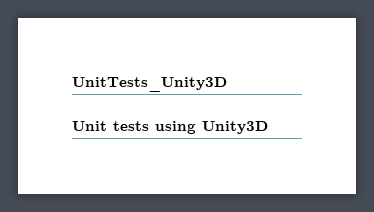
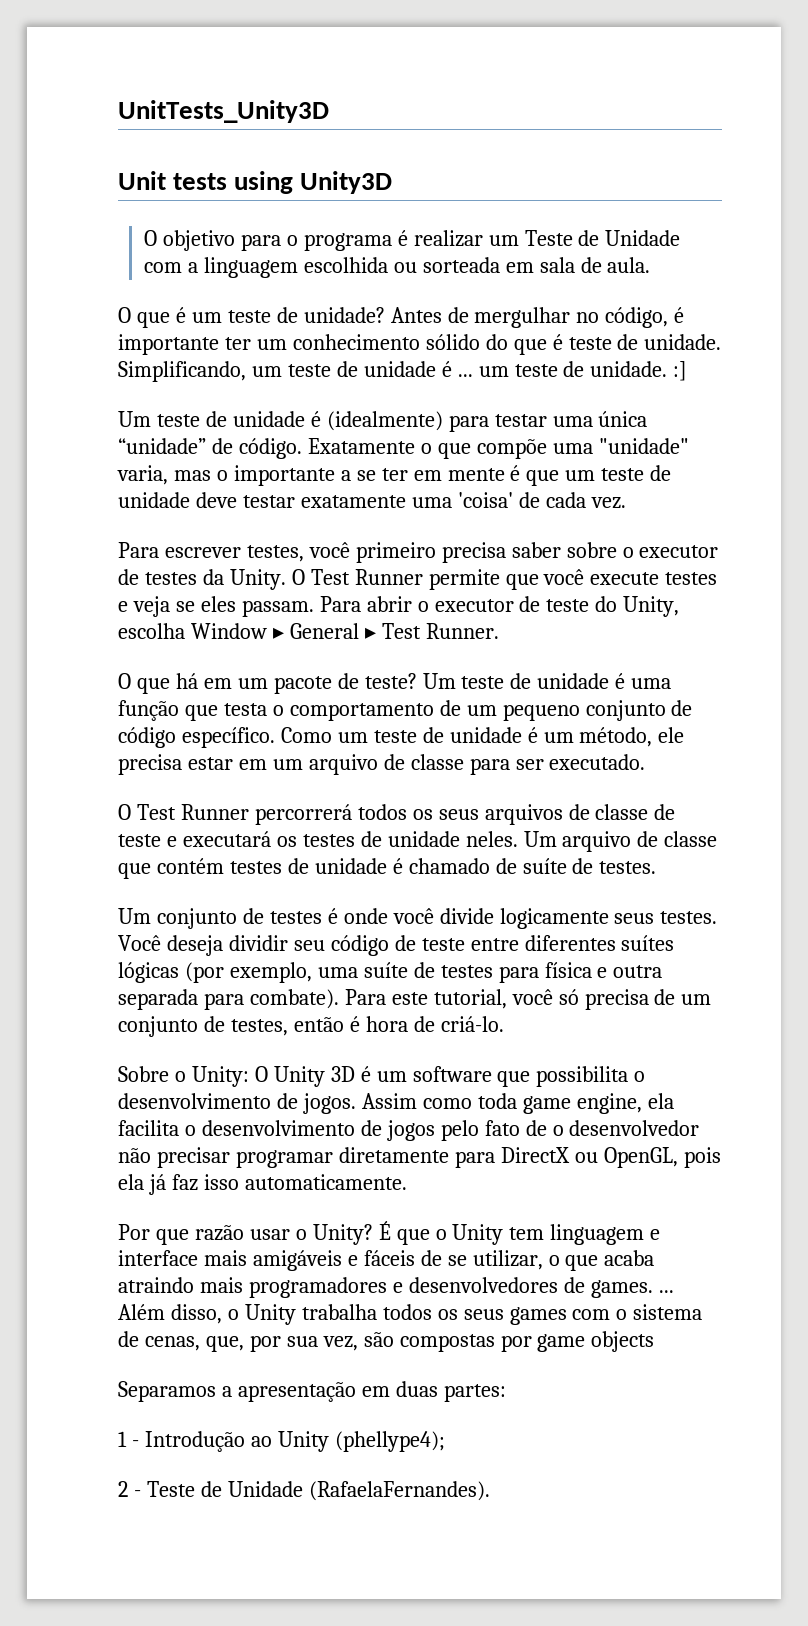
+ O objetivo para o programa é realizar um Teste de Unidade com a linguagem escolhida ou sorteada em sala de aula.
+ O que é um teste de unidade? Antes de mergulhar no código, é importante ter um conhecimento sólido do que é teste de unidade. Simplificando, um teste de unidade é ... um teste de unidade. :]
+ Um teste de unidade é (idealmente) para testar uma única “unidade” de código. Exatamente o que compõe uma "unidade" varia, mas o importante a se ter em mente é que um teste de unidade deve testar exatamente uma 'coisa' de cada vez.
+ Para escrever testes, você primeiro precisa saber sobre o executor de testes da Unity. O Test Runner permite que você execute testes e veja se eles passam. Para abrir o executor de teste do Unity, escolha Window ▸ General ▸ Test Runner.
+ O que há em um pacote de teste? Um teste de unidade é uma função que testa o comportamento de um pequeno conjunto de código específico. Como um teste de unidade é um método, ele precisa estar em um arquivo de classe para ser executado.
+ O Test Runner percorrerá todos os seus arquivos de classe de teste e executará os testes de unidade neles. Um arquivo de classe que contém testes de unidade é chamado de suíte de testes.
+ Um conjunto de testes é onde você divide logicamente seus testes. Você deseja dividir seu código de teste entre diferentes suítes lógicas (por exemplo, uma suíte de testes para física e outra separada para combate). Para este tutorial, você só precisa de um conjunto de testes, então é hora de criá-lo.
+ Sobre o Unity: O Unity 3D é um software que possibilita o desenvolvimento de jogos. Assim como toda game engine, ela facilita o desenvolvimento de jogos pelo fato de o desenvolvedor não precisar programar diretamente para DirectX ou OpenGL, pois ela já faz isso automaticamente.
+ Por que razão usar o Unity? É que o Unity tem linguagem e interface mais amigáveis e fáceis de se utilizar, o que acaba atraindo mais programadores e desenvolvedores de games. ... Além disso, o Unity trabalha todos os seus games com o sistema de cenas, que, por sua vez, são compostas por game objects
+ Separamos a apresentação em duas partes:
+ 1 - Introdução ao Unity (phellype4);
+ 2 - Teste de Unidade (RafaelaFernandes).

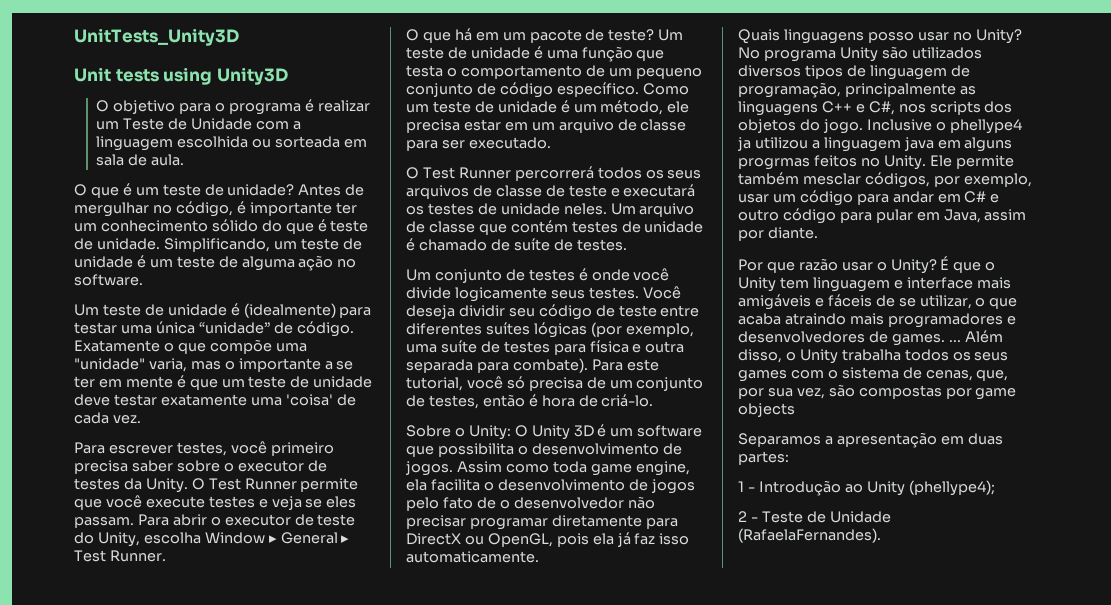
- Simplificando, um teste de unidade é ... um teste de unidade. :]
+ Simplificando, um teste de unidade é um teste de alguma ação no software.
+ Quais linguagens posso usar no Unity? No programa Unity são utilizados diversos tipos de linguagem de programação, principalmente as linguagens C++ e C#, nos scripts dos objetos do jogo. Inclusive o phellype4 ja utilizou a linguagem java em alguns progrmas feitos no Unity. Ele permite também mesclar códigos, por exemplo, usar um código para andar em C# e outro código para pular em Java, assim por diante.

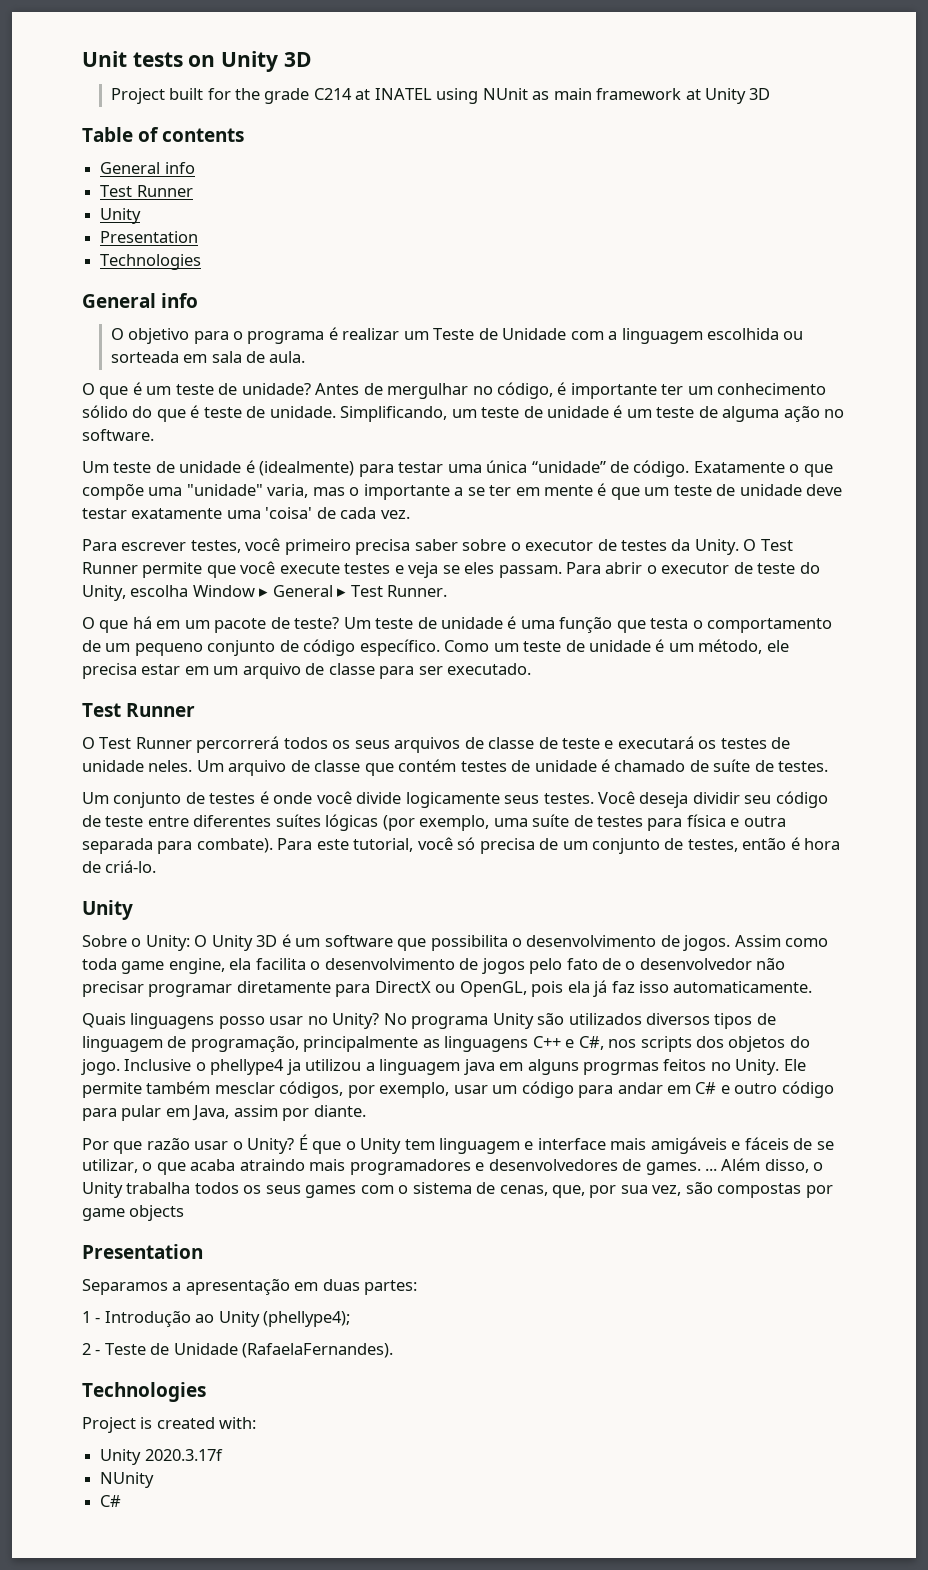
- UnitTests_Unity3D
- Unit tests using Unity3D
+ Unit tests on Unity 3D
+ Project built for the grade C214 at INATEL using NUnit as main framework at Unity 3D
+ Table of contents
+ General info
+ Test Runner
+ Unity
+ Presentation
+ Technologies
+ General info
  Como um teste de unidade é um método, ele precisa estar em um arquivo de classe para ser executado.
+ Test Runner
  Para este tutorial, você só precisa de um conjunto de testes, então é hora de criá-lo.
+ Unity
  Além disso, o Unity trabalha todos os seus games com o sistema de cenas, que, por sua vez, são compostas por game objects
+ Presentation
  2 - Teste de Unidade (RafaelaFernandes).
+ Technologies
+ Project is created with:
+ Unity 2020.3.17f
+ NUnity
+ C#

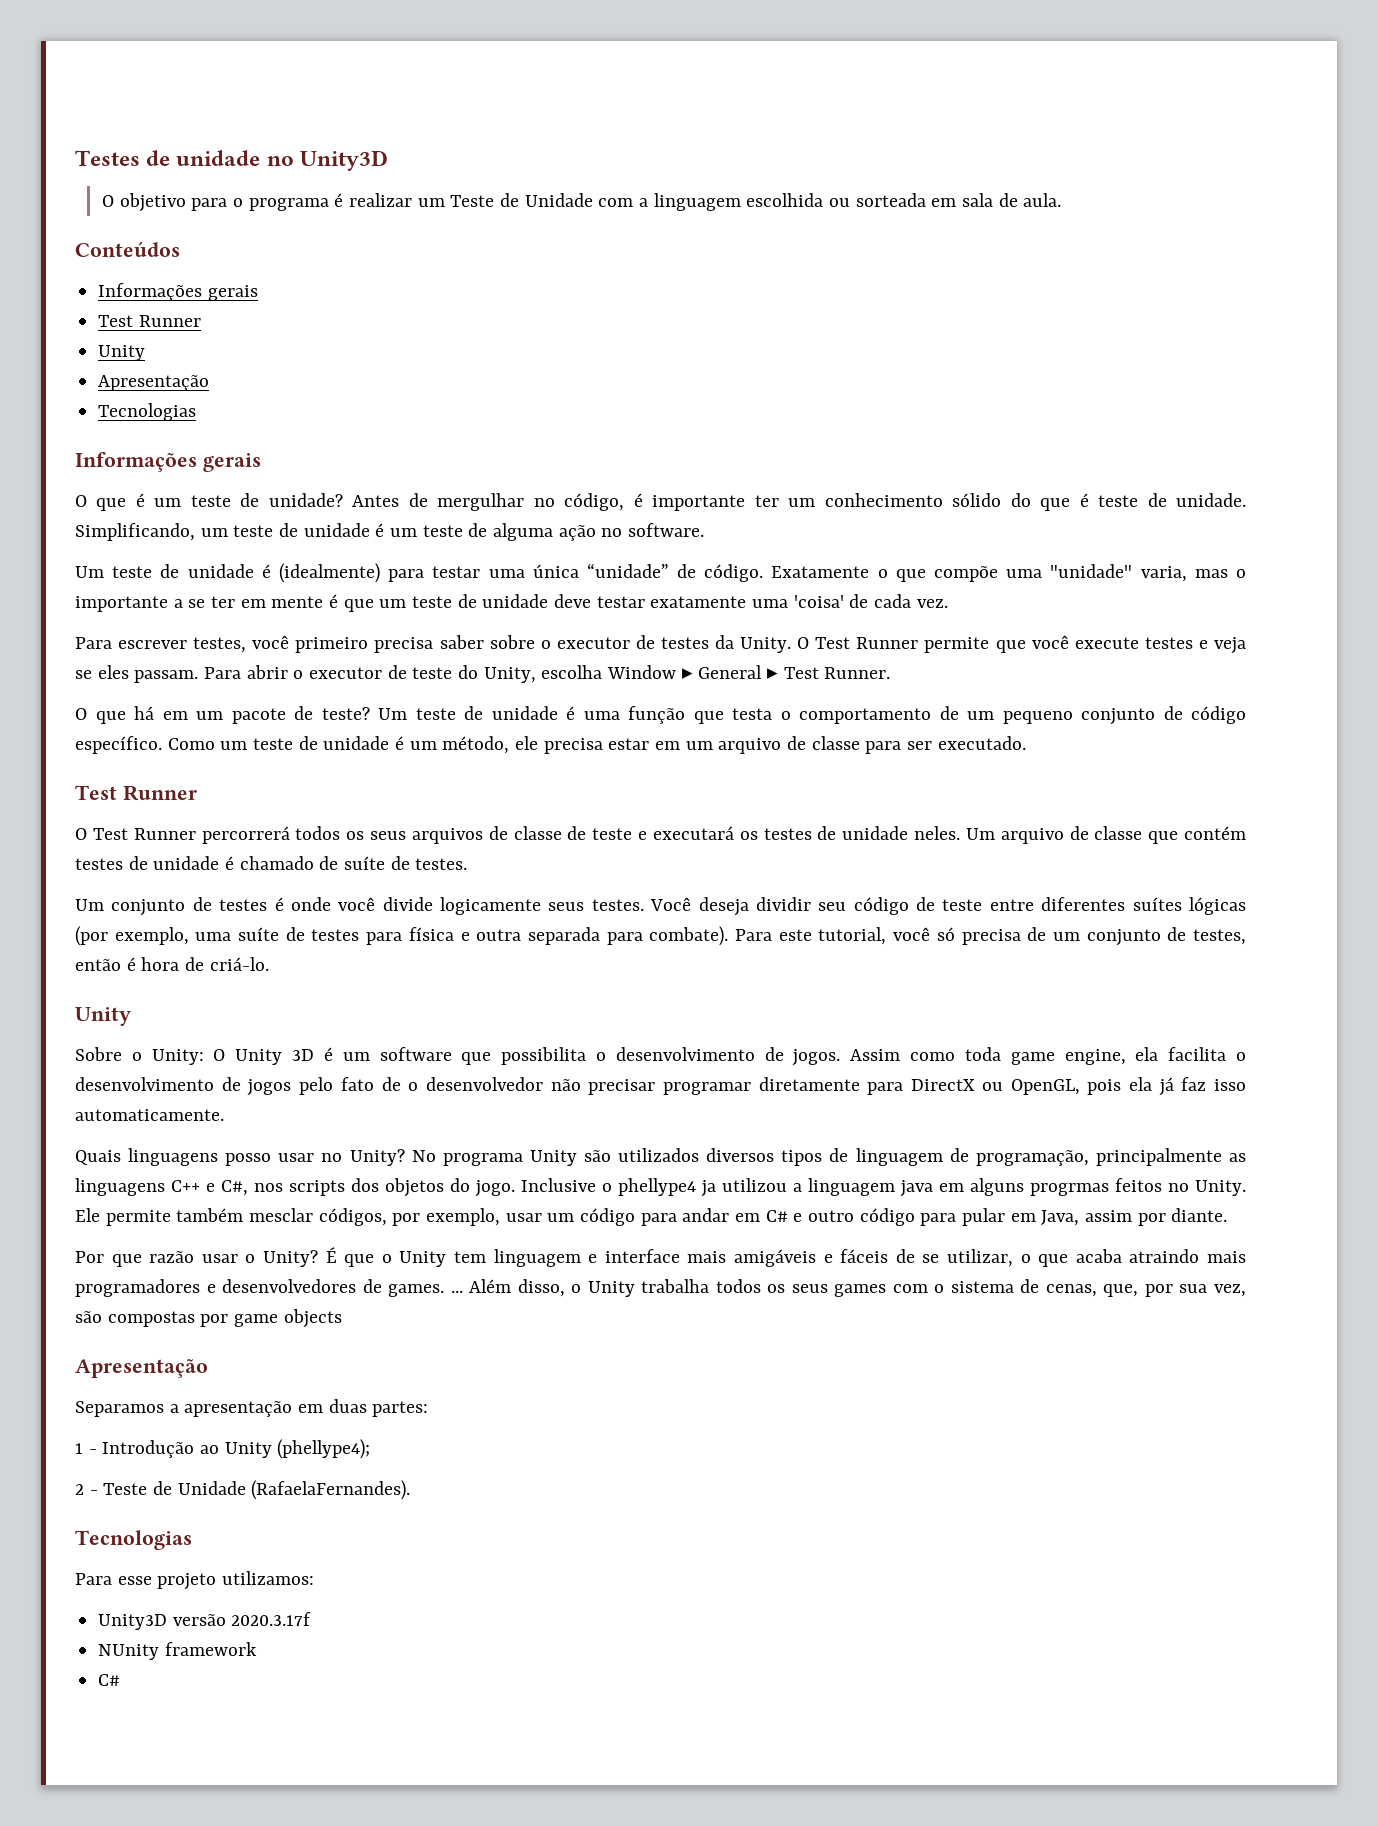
- Unit tests on Unity 3D
- Project built for the grade C214 at INATEL using NUnit as main framework at Unity 3D
- Table of contents
- General info
- Test Runner
- Unity
- Presentation
- Technologies
- General info
+ Testes de unidade no Unity3D
+ Conteúdos
+ Informações gerais
+ Test Runner
+ Unity
+ Apresentação
+ Tecnologias
+ Informações gerais
  Além disso, o Unity trabalha todos os seus games com o sistema de cenas, que, por sua vez, são compostas por game objects
- Presentation
+ Apresentação
  2 - Teste de Unidade (RafaelaFernandes).
- Technologies
- Project is created with:
- Unity 2020.3.17f
+ Tecnologias
+ Para esse projeto utilizamos:
+ Unity3D versão 2020.3.17f
- NUnity
+ NUnity framework

